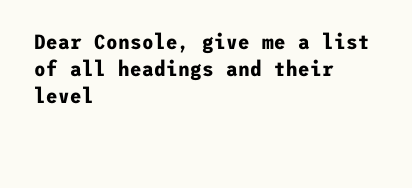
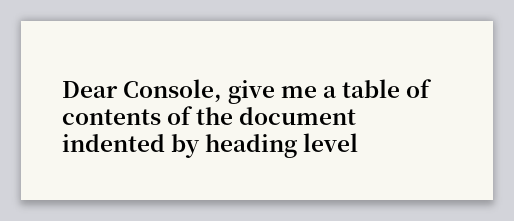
- Dear Console, give me a list of all headings and their level
+ Dear Console, give me a table of contents of the document indented by heading level

